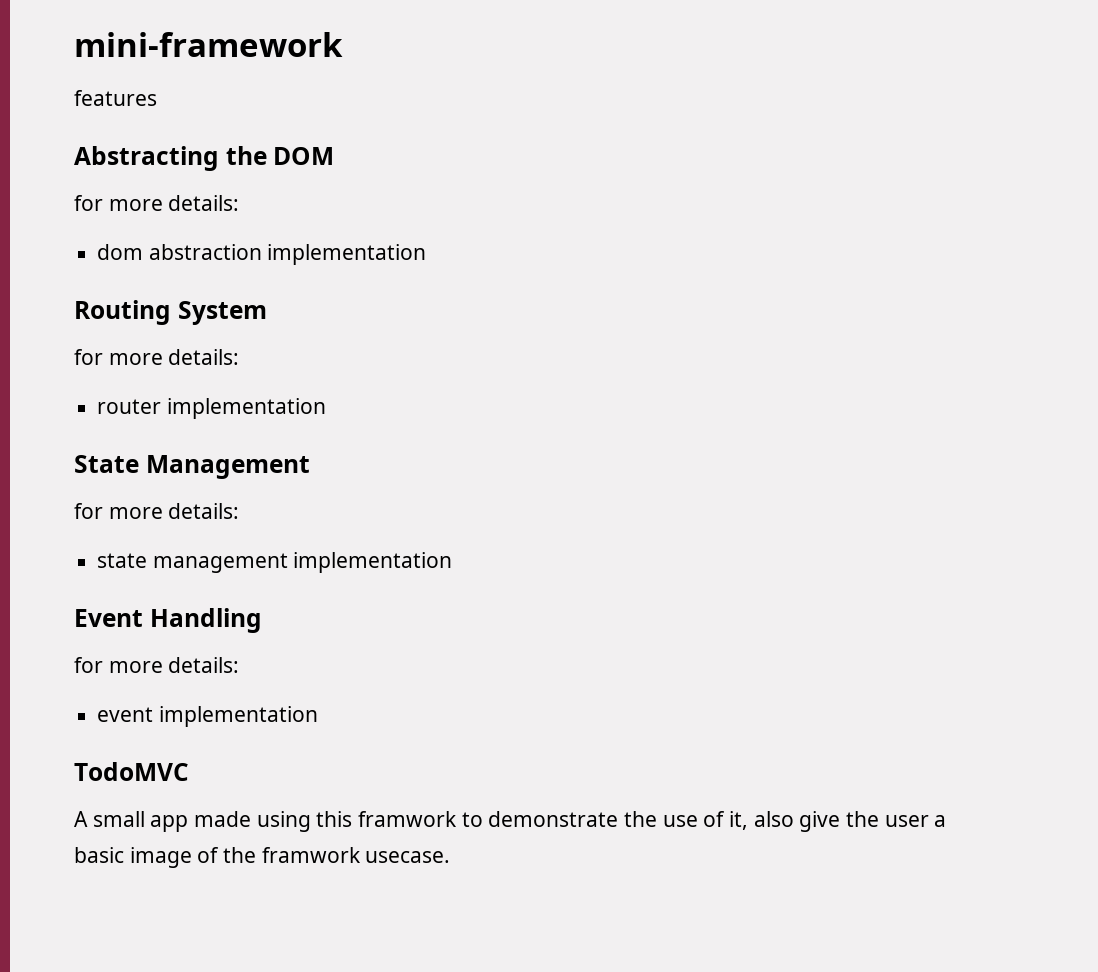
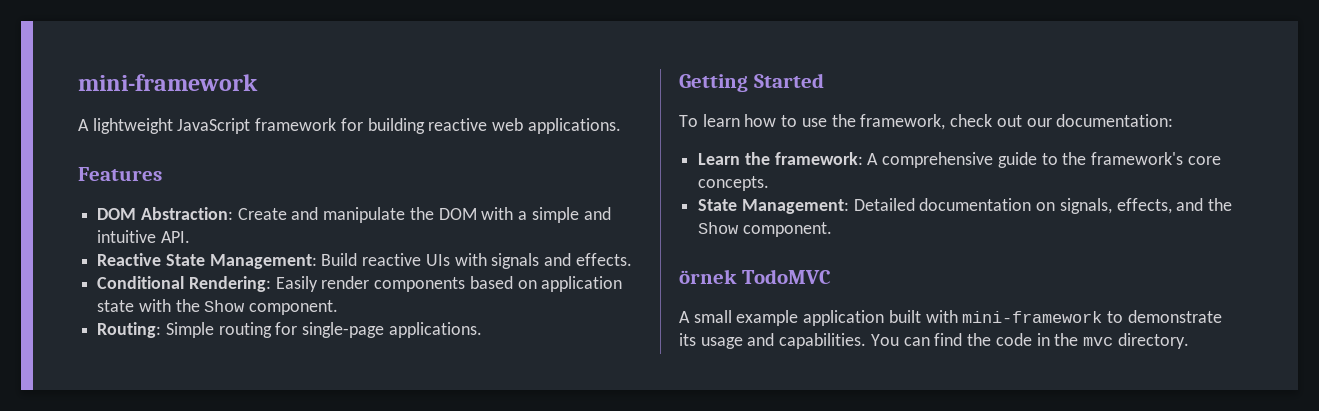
- features
- Abstracting the DOM
- for more details:
- dom abstraction implementation
- Routing System
- for more details:
- router implementation
- State Management
- for more details:
- state management implementation
- Event Handling
- for more details:
- event implementation
- TodoMVC
- A small app made using this framwork to demonstrate the use of it, also give the user a basic image of the framwork usecase.
+ A lightweight JavaScript framework for building reactive web applications.
+ Features
+ DOM Abstraction: Create and manipulate the DOM with a simple and intuitive API.
+ Reactive State Management: Build reactive UIs with signals and effects.
+ Conditional Rendering: Easily render components based on application state with the Show component.
+ Routing: Simple routing for single-page applications.
+ Getting Started
+ To learn how to use the framework, check out our documentation:
+ Learn the framework: A comprehensive guide to the framework's core concepts.
+ State Management: Detailed documentation on signals, effects, and the Show component.
+ örnek TodoMVC
+ A small example application built with mini-framework to demonstrate its usage and capabilities. You can find the code in the mvc directory.

